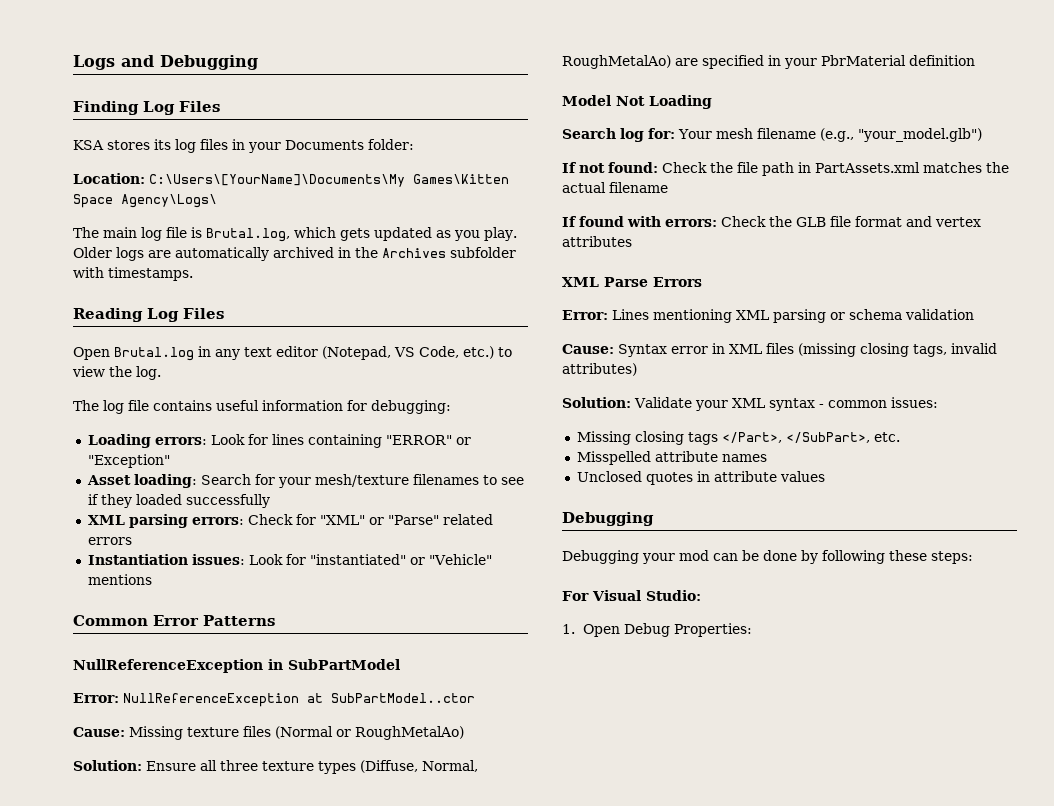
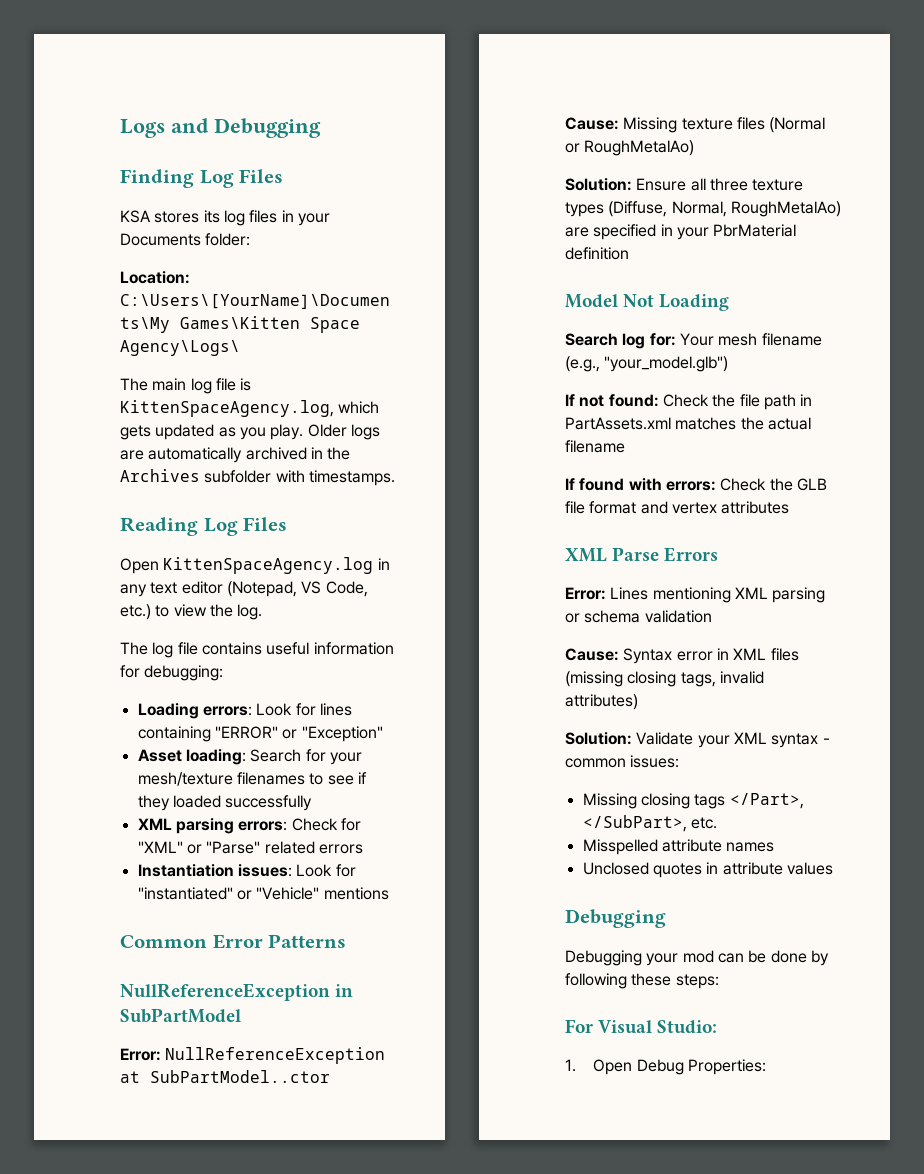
- The main log file is Brutal.log, which gets updated as you play.
+ The main log file is KittenSpaceAgency.log, which gets updated as you play.
- Open Brutal.log in any text editor (Notepad, VS Code, etc.) to view the log.
+ Open KittenSpaceAgency.log in any text editor (Notepad, VS Code, etc.) to view the log.

